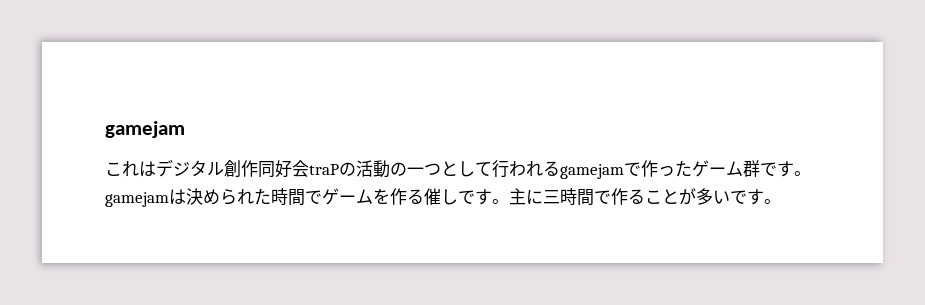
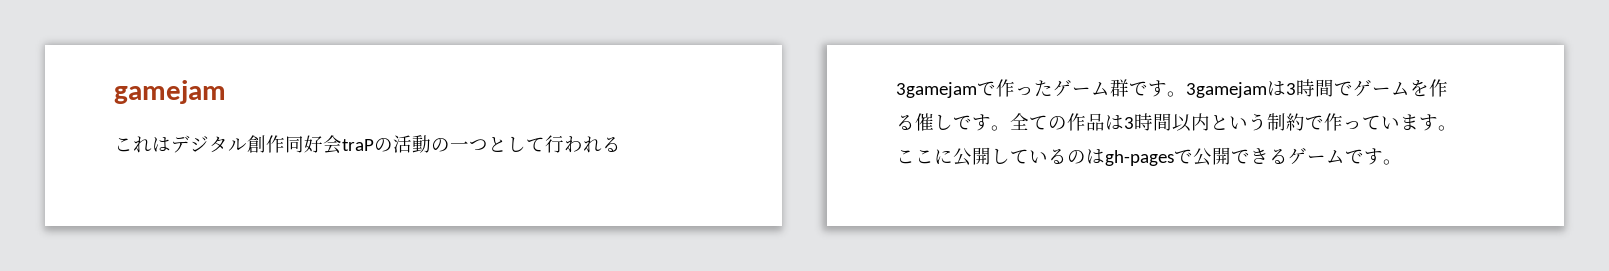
- これはデジタル創作同好会traPの活動の一つとして行われるgamejamで作ったゲーム群です。gamejamは決められた時間でゲームを作る催しです。
+ これはデジタル創作同好会traPの活動の一つとして行われる3gamejamで作ったゲーム群です。3gamejamは3時間でゲームを作る催しです。
- 主に三時間で作ることが多いです。
+ 全ての作品は3時間以内という制約で作っています。ここに公開しているのはgh-pagesで公開できるゲームです。

